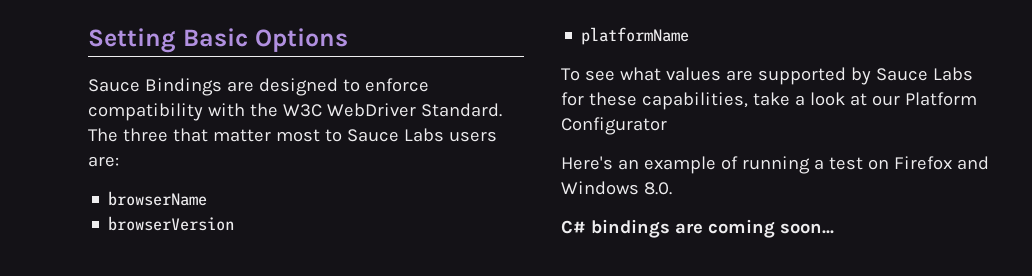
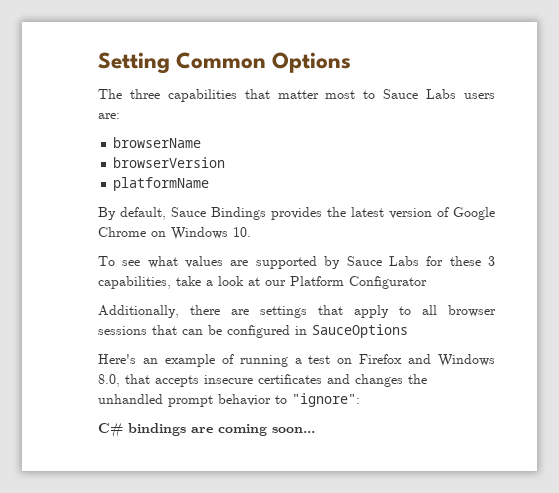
- Setting Basic Options
+ Setting Common Options
- Sauce Bindings are designed to enforce compatibility with the W3C WebDriver Standard. The three that matter most to Sauce Labs users are:
+ The three capabilities that matter most to Sauce Labs users are:
+ By default, Sauce Bindings provides the latest version of Google Chrome on Windows 10.
- To see what values are supported by Sauce Labs for these capabilities, take a look at our Platform Configurator
+ To see what values are supported by Sauce Labs for these 3 capabilities, take a look at our Platform Configurator
+ Additionally, there are settings that apply to all browser sessions that can be configured in SauceOptions
- Here's an example of running a test on Firefox and Windows 8.0.
+ Here's an example of running a test on Firefox and Windows 8.0, that accepts insecure certificates and changes the unhandled prompt behavior to "ignore":

